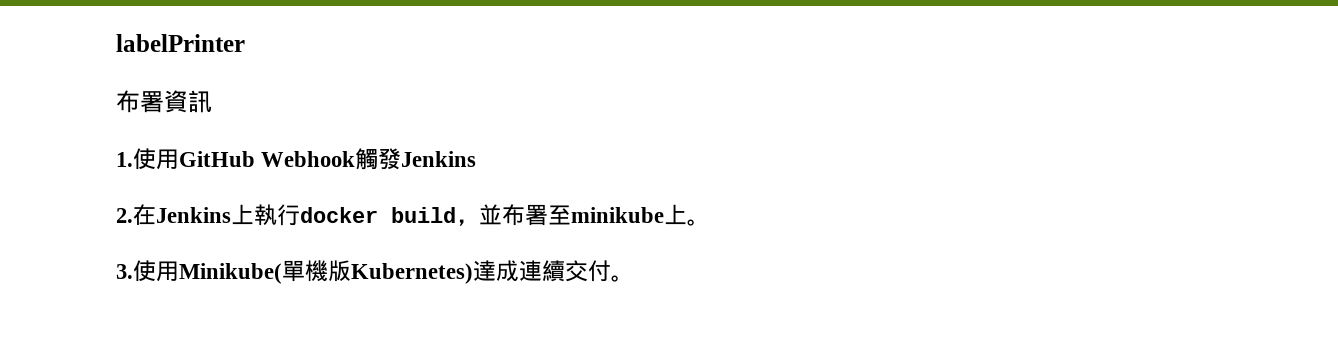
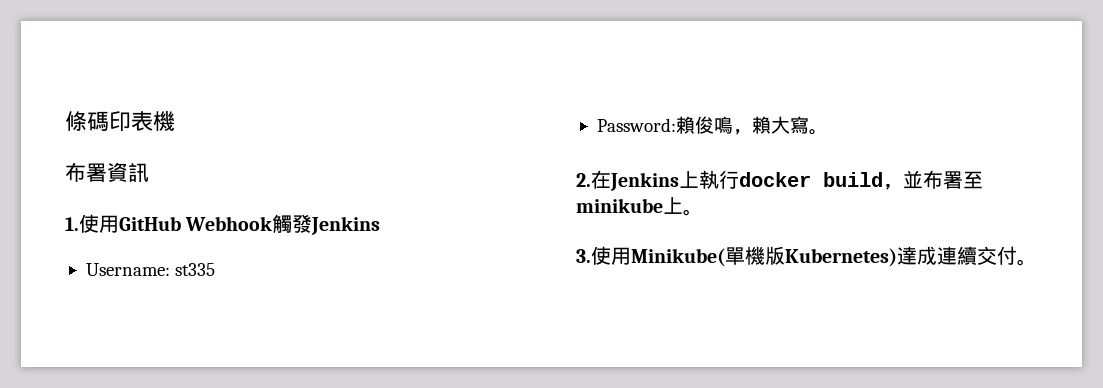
- labelPrinter
+ 條碼印表機
+ Username: st335
+ Password:賴俊鳴，賴大寫。

